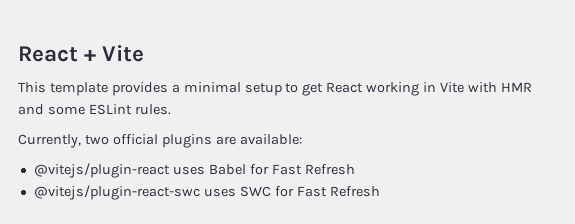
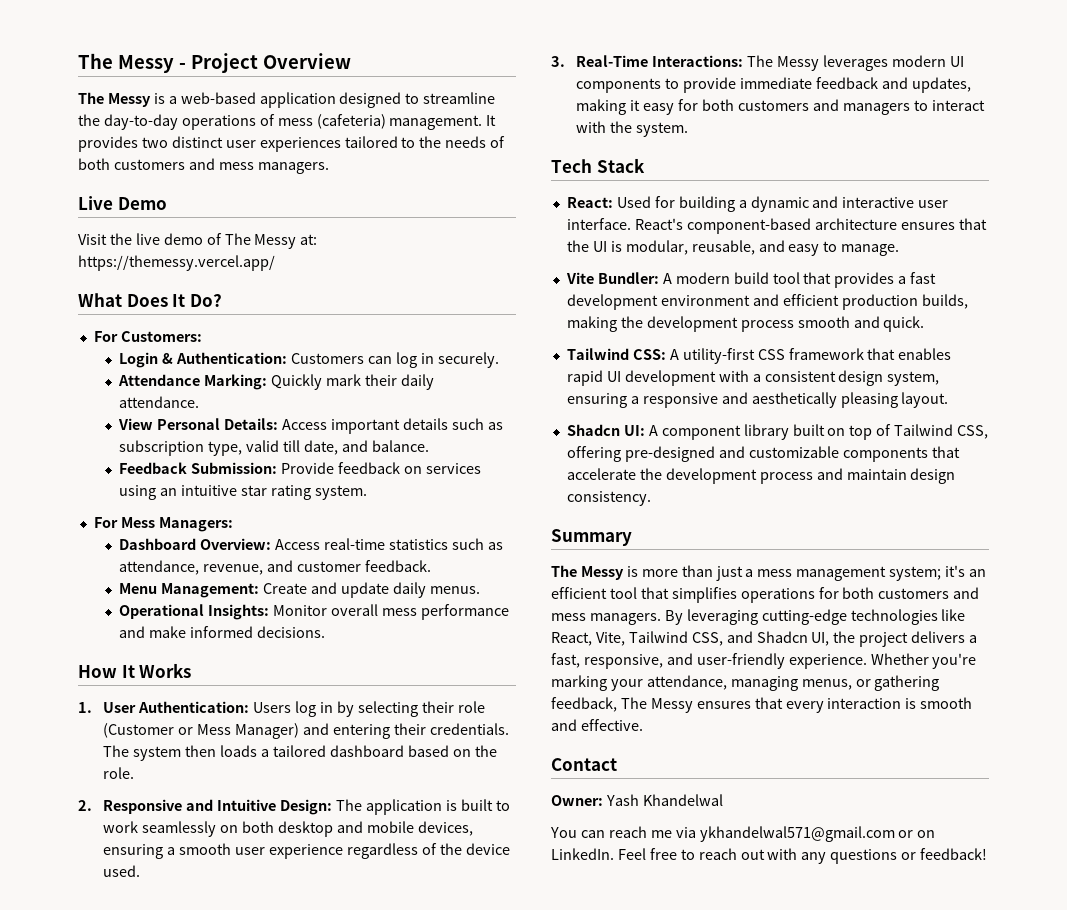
- React + Vite
- This template provides a minimal setup to get React working in Vite with HMR and some ESLint rules.
- Currently, two official plugins are available:
- @vitejs/plugin-react uses Babel for Fast Refresh
- @vitejs/plugin-react-swc uses SWC for Fast Refresh
+ The Messy - Project Overview
+ The Messy is a web-based application designed to streamline the day-to-day operations of mess (cafeteria) management. It provides two distinct user experiences tailored to the needs of both customers and mess managers.
+ Live Demo
+ Visit the live demo of The Messy at: https://themessy.vercel.app/
+ What Does It Do?
+ For Customers:
+ Login & Authentication: Customers can log in securely.
+ Attendance Marking: Quickly mark their daily attendance.
+ View Personal Details: Access important details such as subscription type, valid till date, and balance.
+ Feedback Submission: Provide feedback on services using an intuitive star rating system.
+ For Mess Managers:
+ Dashboard Overview: Access real-time statistics such as attendance, revenue, and customer feedback.
+ Menu Management: Create and update daily menus.
+ Operational Insights: Monitor overall mess performance and make informed decisions.
+ How It Works
+ 1. User Authentication: Users log in by selecting their role (Customer or Mess Manager) and entering their credentials. The system then loads a tailored dashboard based on the role.
+ 2. Responsive and Intuitive Design: The application is built to work seamlessly on both desktop and mobile devices, ensuring a smooth user experience regardless of the device used.
+ 3. Real-Time Interactions: The Messy leverages modern UI components to provide immediate feedback and updates, making it easy for both customers and managers to interact with the system.
+ Tech Stack
+ React: Used for building a dynamic and interactive user interface. React's component-based architecture ensures that the UI is modular, reusable, and easy to manage.
+ Vite Bundler: A modern build tool that provides a fast development environment and efficient production builds, making the development process smooth and quick.
+ Tailwind CSS: A utility-first CSS framework that enables rapid UI development with a consistent design system, ensuring a responsive and aesthetically pleasing layout.
+ Shadcn UI: A component library built on top of Tailwind CSS, offering pre-designed and customizable components that accelerate the development process and maintain design consistency.
+ Summary
+ The Messy is more than just a mess management system; it's an efficient tool that simplifies operations for both customers and mess managers. By leveraging cutting-edge technologies like React, Vite, Tailwind CSS, and Shadcn UI, the project delivers a fast, responsive, and user-friendly experience. Whether you're marking your attendance, managing menus, or gathering feedback, The Messy ensures that every interaction is smooth and effective.
+ Contact
+ Owner: Yash Khandelwal
+ You can reach me via ykhandelwal571@gmail.com or on LinkedIn. Feel free to reach out with any questions or feedback!

